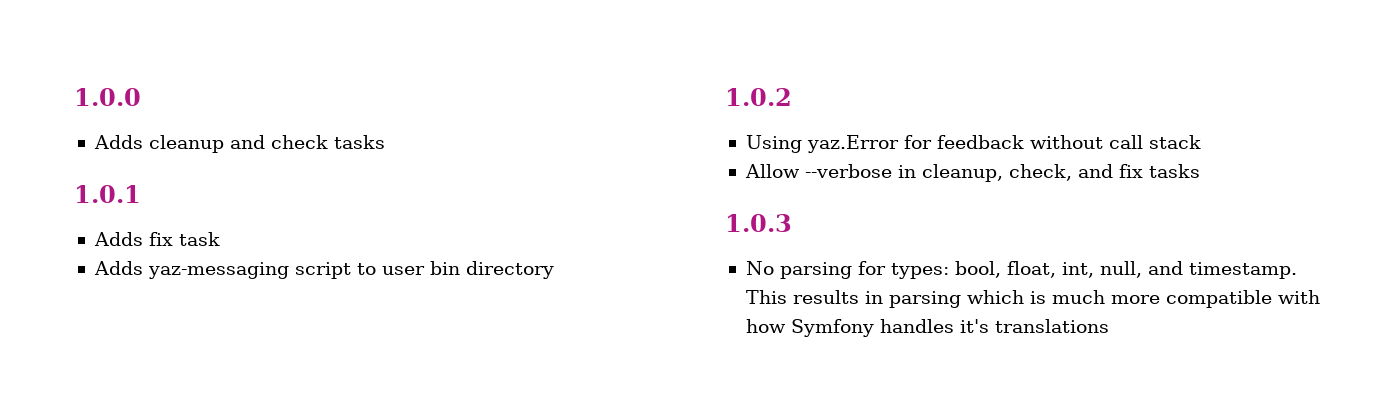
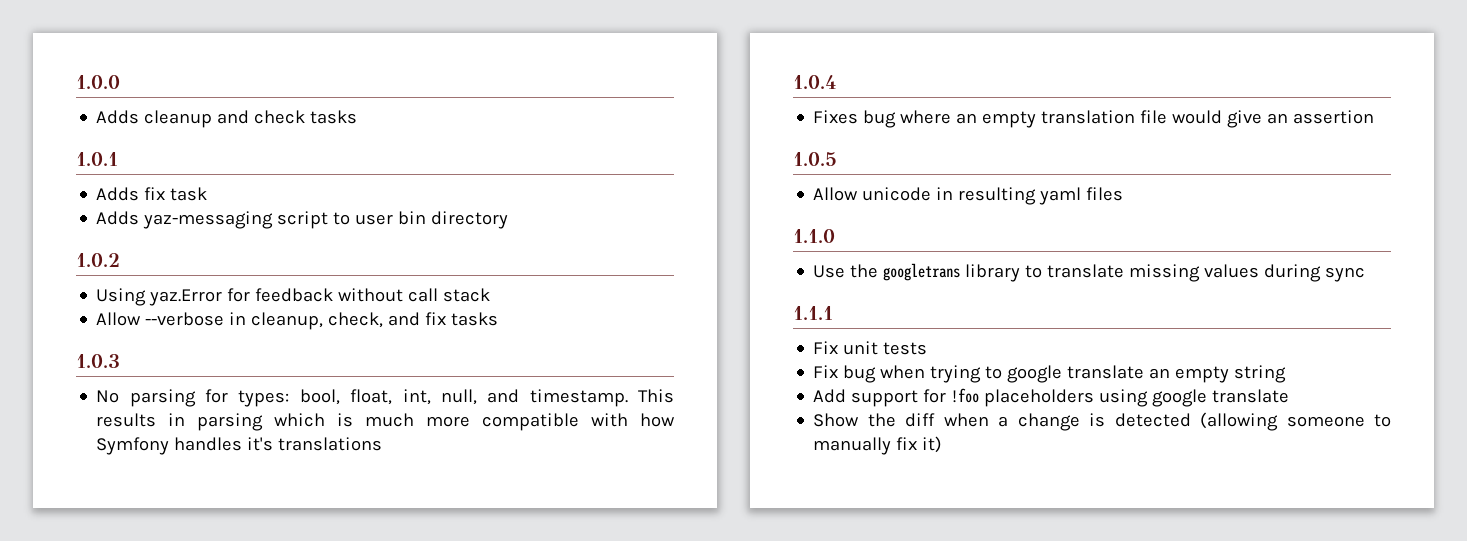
+ 1.0.4
+ Fixes bug where an empty translation file would give an assertion
+ 1.0.5
+ Allow unicode in resulting yaml files
+ 1.1.0
+ Use the googletrans library to translate missing values during sync
+ 1.1.1
+ Fix unit tests
+ Fix bug when trying to google translate an empty string
+ Add support for !foo placeholders using google translate
+ Show the diff when a change is detected (allowing someone to manually fix it)

